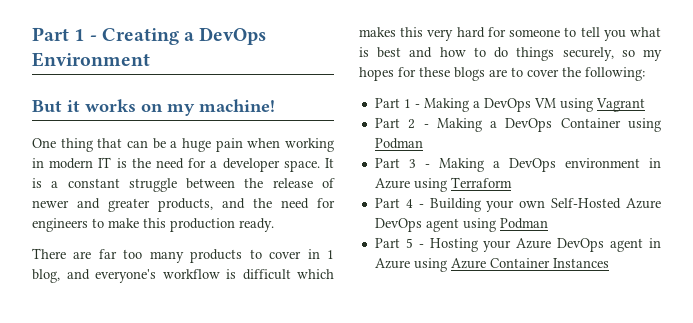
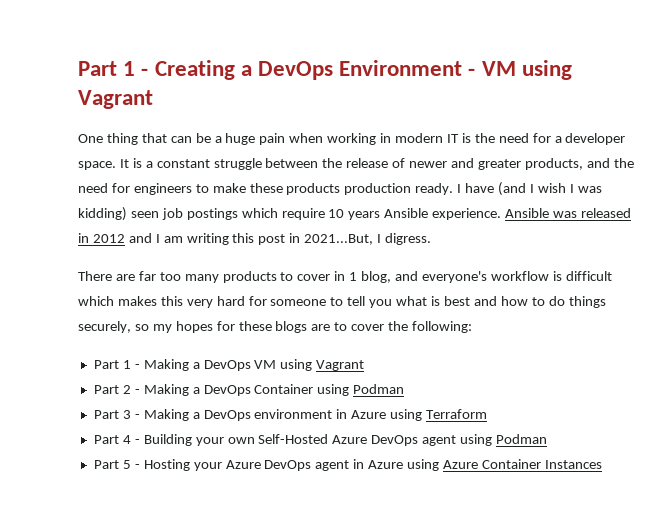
- Part 1 - Creating a DevOps Environment
- But it works on my machine!
+ Part 1 - Creating a DevOps Environment - VM using Vagrant
- It is a constant struggle between the release of newer and greater products, and the need for engineers to make this production ready.
+ It is a constant struggle between the release of newer and greater products, and the need for engineers to make these products production ready. I have (and I wish I was kidding) seen job postings which require 10 years Ansible experience. Ansible was released in 2012 and I am writing this post in 2021...But, I digress.

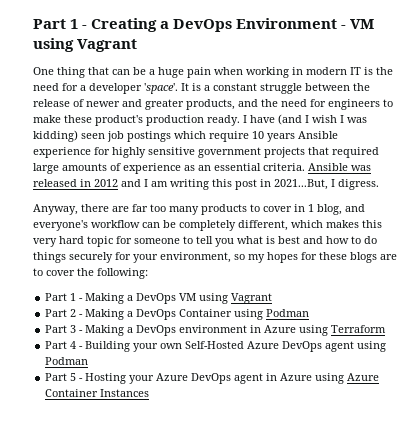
- One thing that can be a huge pain when working in modern IT is the need for a developer space.
+ One thing that can be a huge pain when working in modern IT is the need for a developer 'space'.
- It is a constant struggle between the release of newer and greater products, and the need for engineers to make these products production ready.
+ It is a constant struggle between the release of newer and greater products, and the need for engineers to make these product's production ready.
- I have (and I wish I was kidding) seen job postings which require 10 years Ansible experience.
+ I have (and I wish I was kidding) seen job postings which require 10 years Ansible experience for highly sensitive government projects that required large amounts of experience as an essential criteria.
- There are far too many products to cover in 1 blog, and everyone's workflow is difficult which makes this very hard for someone to tell you what is best and how to do things securely, so my hopes for these blogs are to cover the following:
+ Anyway, there are far too many products to cover in 1 blog, and everyone's workflow can be completely different, which makes this very hard topic for someone to tell you what is best and how to do things securely for your environment, so my hopes for these blogs are to cover the following:

